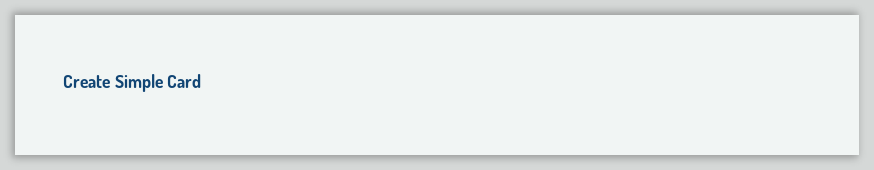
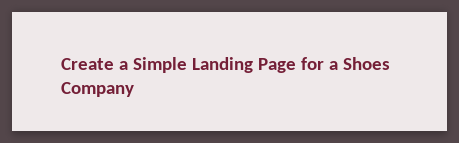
- Create Simple Card
+ Create a Simple Landing Page for a Shoes Company

